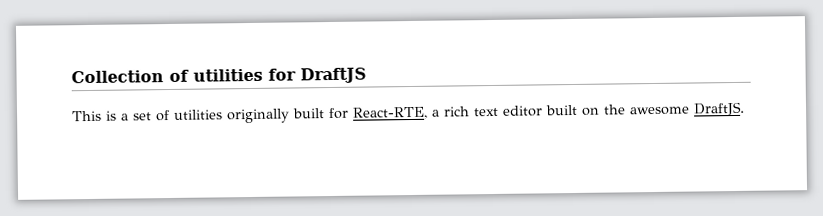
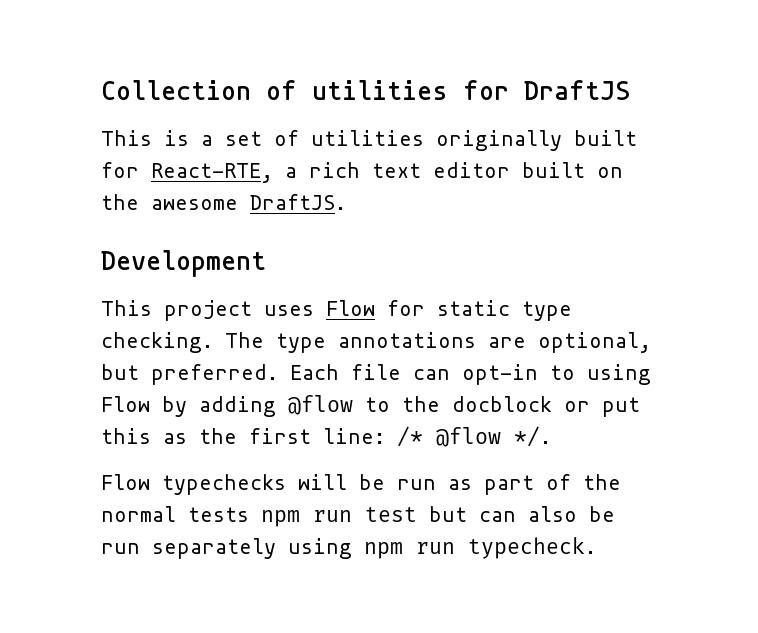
+ Development
+ This project uses Flow for static type checking. The type annotations are optional, but preferred. Each file can opt-in to using Flow by adding @flow to the docblock or put this as the first line: /* @flow */.
+ Flow typechecks will be run as part of the normal tests npm run test but can also be run separately using npm run typecheck.

